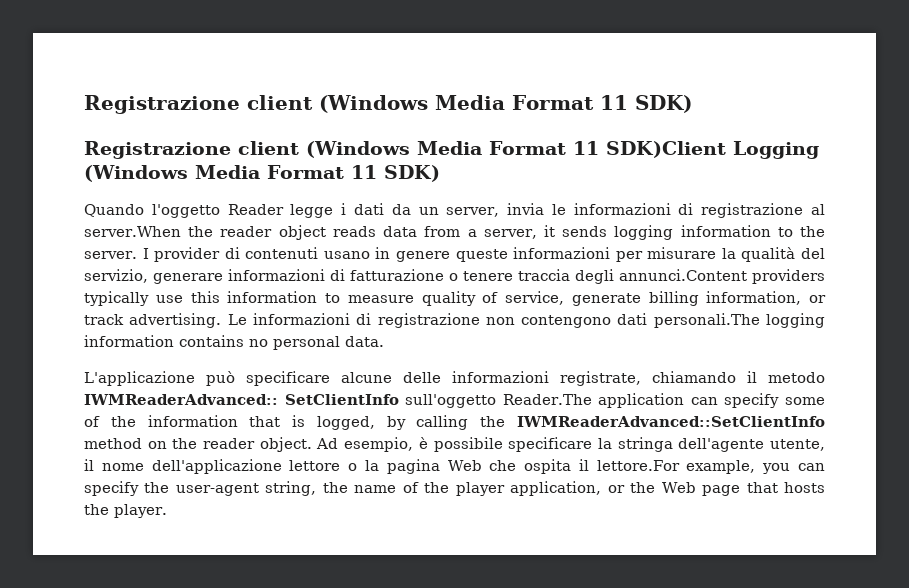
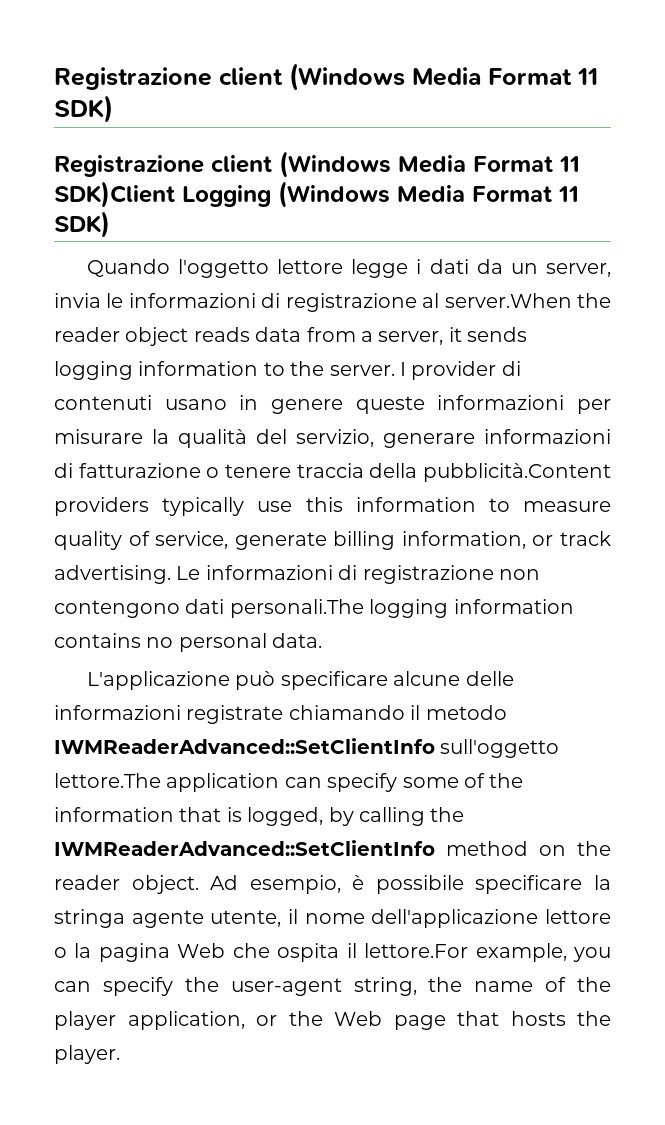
- Quando l'oggetto Reader legge i dati da un server, invia le informazioni di registrazione al server.When the reader object reads data from a server, it sends logging information to the server.
+ Quando l'oggetto lettore legge i dati da un server, invia le informazioni di registrazione al server.When the reader object reads data from a server, it sends logging information to the server.
- I provider di contenuti usano in genere queste informazioni per misurare la qualità del servizio, generare informazioni di fatturazione o tenere traccia degli annunci.Content providers typically use this information to measure quality of service, generate billing information, or track advertising.
+ I provider di contenuti usano in genere queste informazioni per misurare la qualità del servizio, generare informazioni di fatturazione o tenere traccia della pubblicità.Content providers typically use this information to measure quality of service, generate billing information, or track advertising.
- L'applicazione può specificare alcune delle informazioni registrate, chiamando il metodo IWMReaderAdvanced:: SetClientInfo sull'oggetto Reader.The application can specify some of the information that is logged, by calling the IWMReaderAdvanced::SetClientInfo method on the reader object.
+ L'applicazione può specificare alcune delle informazioni registrate chiamando il metodo IWMReaderAdvanced::SetClientInfo sull'oggetto lettore.The application can specify some of the information that is logged, by calling the IWMReaderAdvanced::SetClientInfo method on the reader object.
- Ad esempio, è possibile specificare la stringa dell'agente utente, il nome dell'applicazione lettore o la pagina Web che ospita il lettore.For example, you can specify the user-agent string, the name of the player application, or the Web page that hosts the player.
+ Ad esempio, è possibile specificare la stringa agente utente, il nome dell'applicazione lettore o la pagina Web che ospita il lettore.For example, you can specify the user-agent string, the name of the player application, or the Web page that hosts the player.

